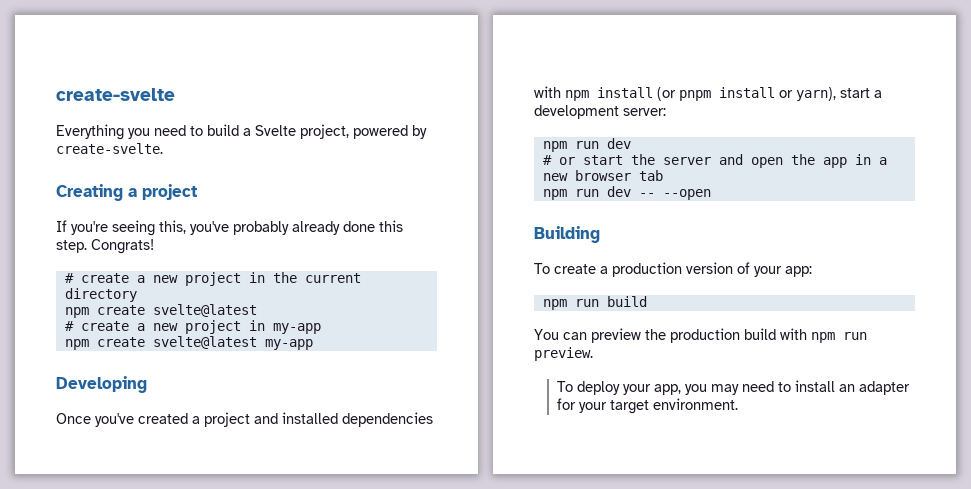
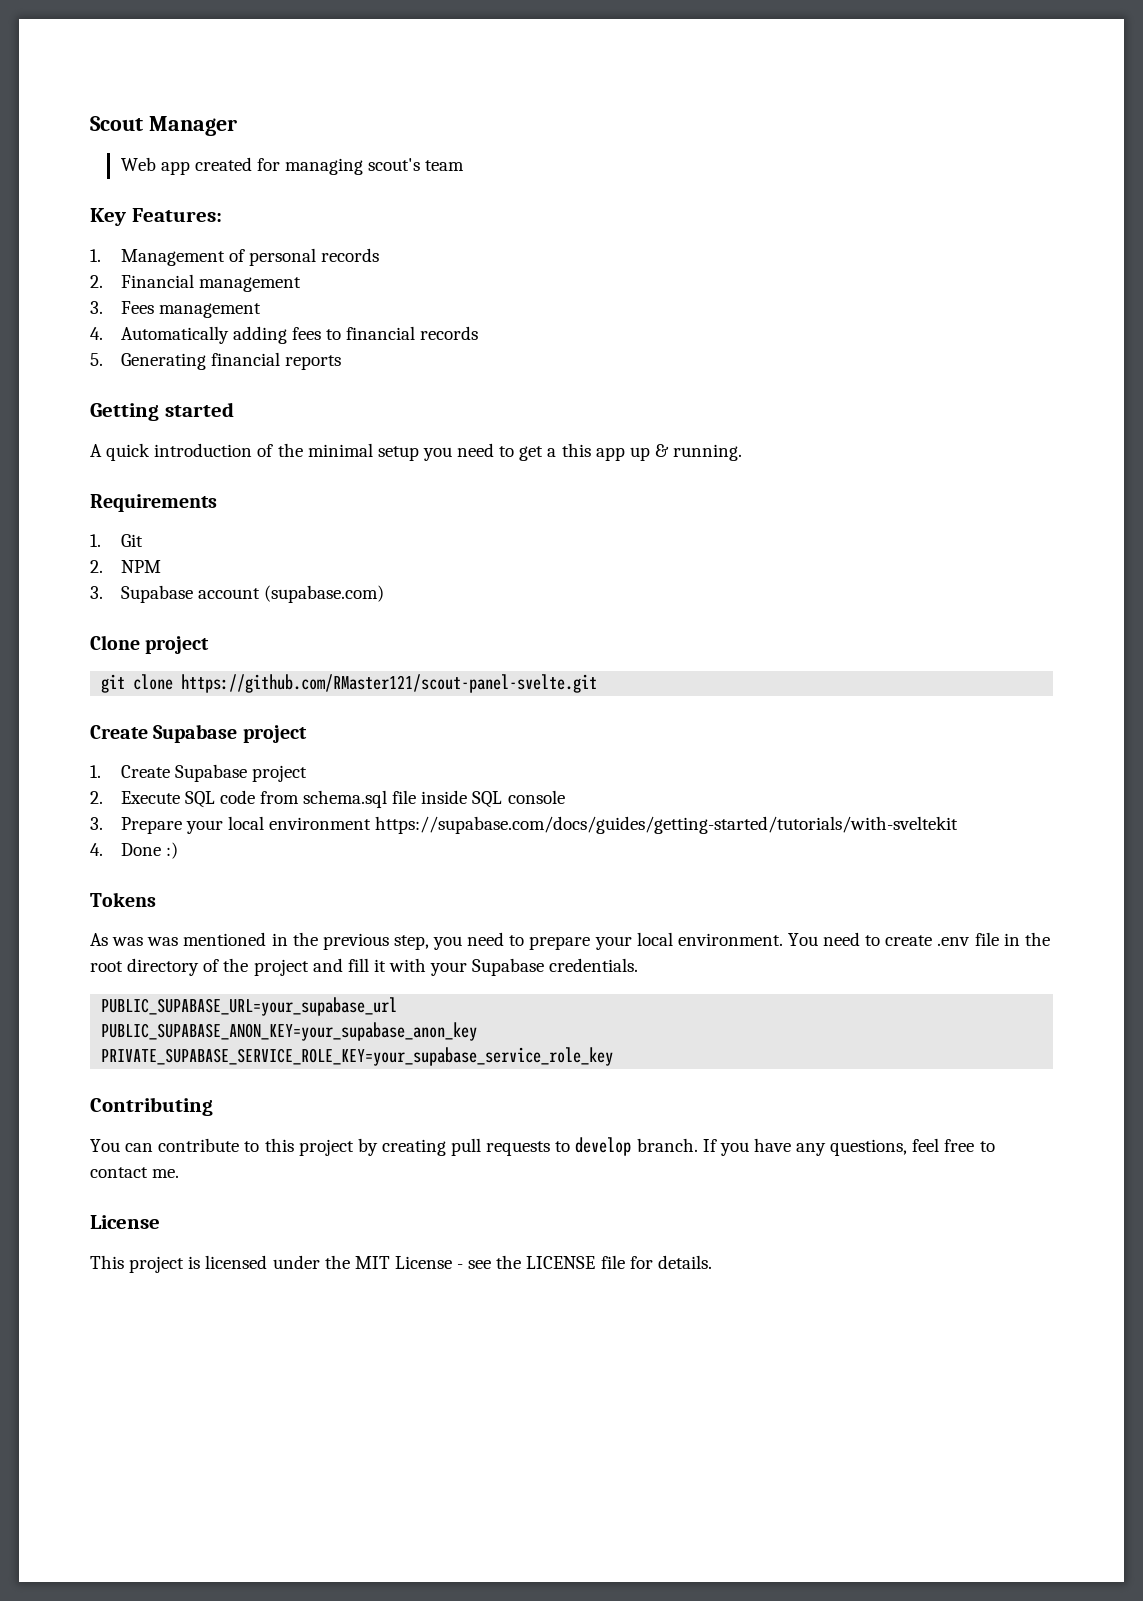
- create-svelte
- Everything you need to build a Svelte project, powered by create-svelte.
- Creating a project
- If you're seeing this, you've probably already done this step. Congrats!
- # create a new project in the current directory
- npm create svelte@latest
- # create a new project in my-app
- npm create svelte@latest my-app
- Developing
- Once you've created a project and installed dependencies with npm install (or pnpm install or yarn), start a development server:
- npm run dev
- # or start the server and open the app in a new browser tab
- npm run dev -- --open
- Building
- To create a production version of your app:
- npm run build
- You can preview the production build with npm run preview.
- To deploy your app, you may need to install an adapter for your target environment.
+ Scout Manager
+ Web app created for managing scout's team
+ Key Features:
+ 1. Management of personal records
+ 2. Financial management
+ 3. Fees management
+ 4. Automatically adding fees to financial records
+ 5. Generating financial reports
+ Getting started
+ A quick introduction of the minimal setup you need to get a this app up & running.
+ Requirements
+ 1. Git
+ 2. NPM
+ 3. Supabase account (supabase.com)
+ Clone project
+ git clone https://github.com/RMaster121/scout-panel-svelte.git
+ Create Supabase project
+ 1. Create Supabase project
+ 2. Execute SQL code from schema.sql file inside SQL console
+ 3. Prepare your local environment https://supabase.com/docs/guides/getting-started/tutorials/with-sveltekit
+ 4. Done :)
+ Tokens
+ As was was mentioned in the previous step, you need to prepare your local environment. You need to create .env file in the root directory of the project and fill it with your Supabase credentials.
+ PUBLIC_SUPABASE_URL=your_supabase_url
+ PUBLIC_SUPABASE_ANON_KEY=your_supabase_anon_key
+ PRIVATE_SUPABASE_SERVICE_ROLE_KEY=your_supabase_service_role_key
+ Contributing
+ You can contribute to this project by creating pull requests to develop branch. If you have any questions, feel free to contact me.
+ License
+ This project is licensed under the MIT License - see the LICENSE file for details.

